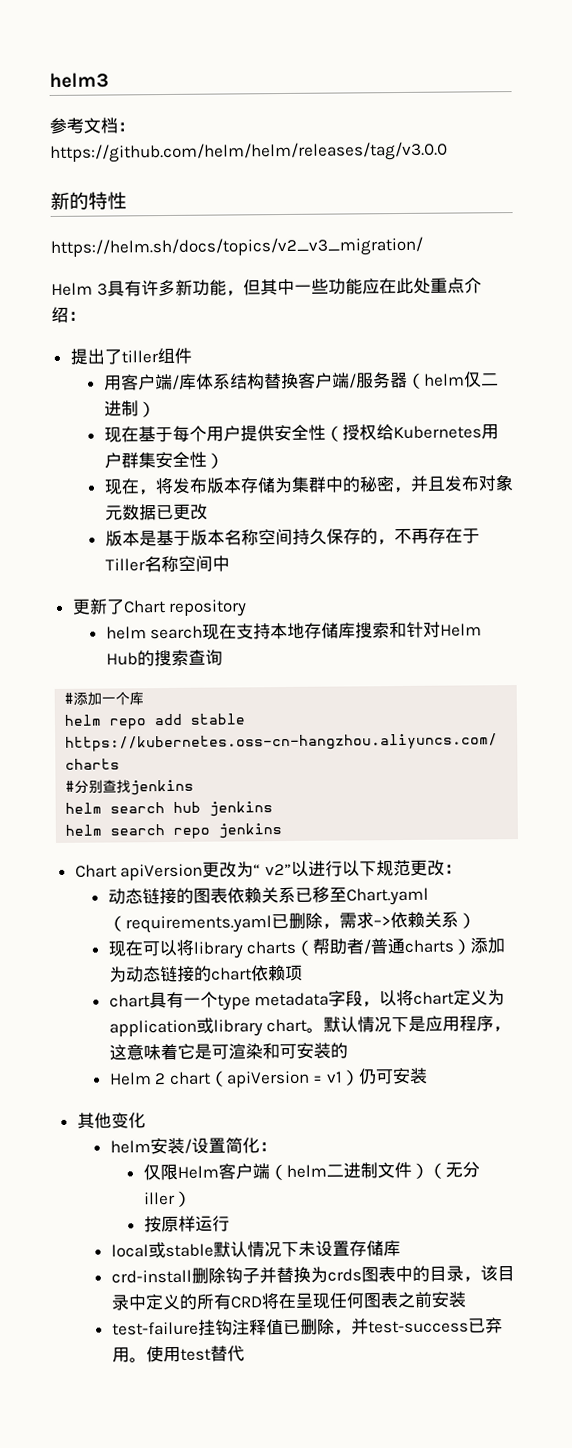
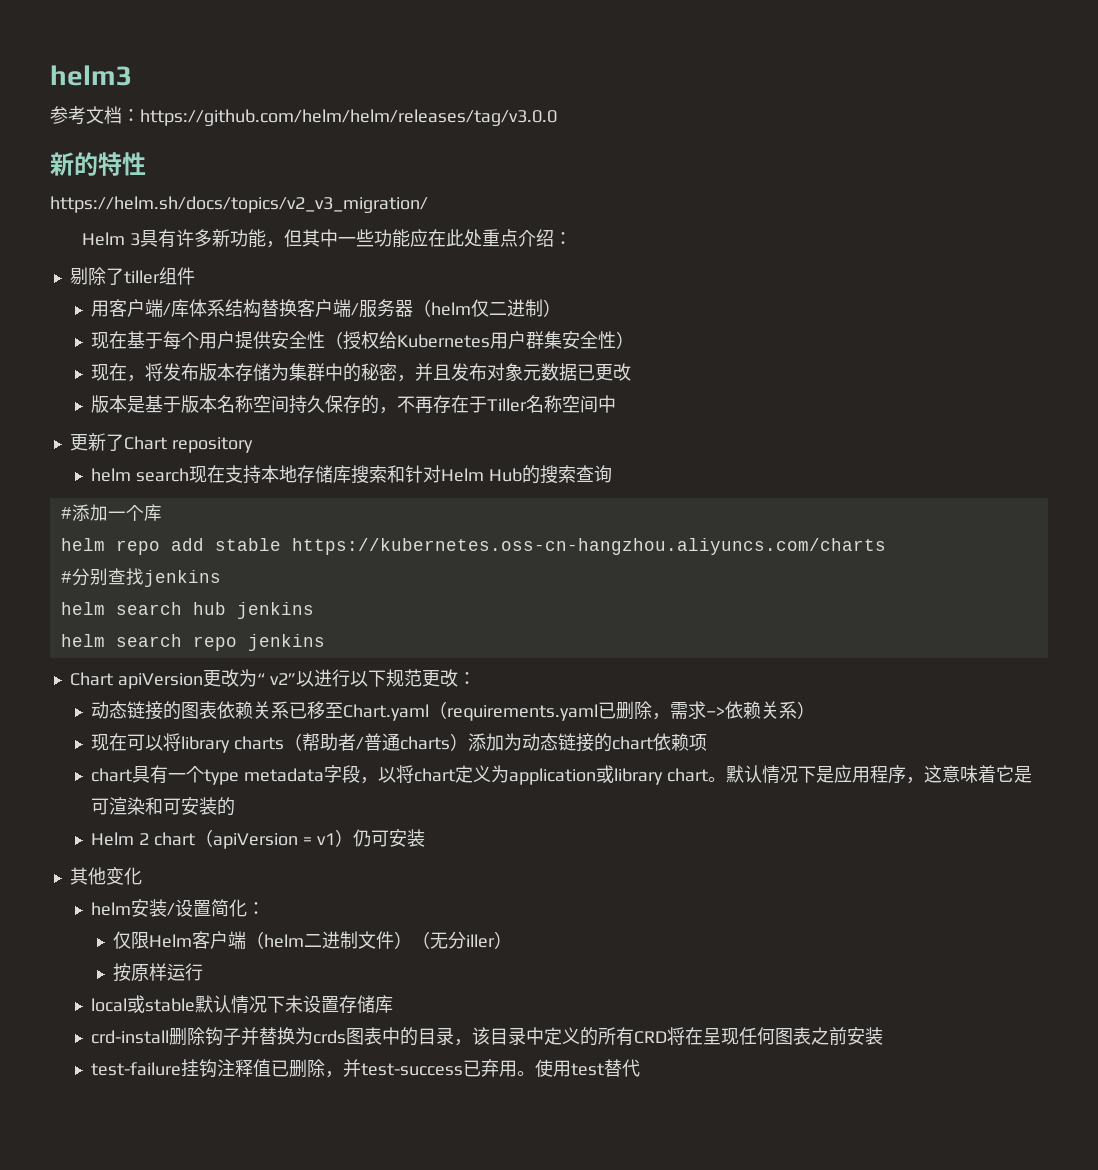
- 提出了tiller组件
+ 剔除了tiller组件

